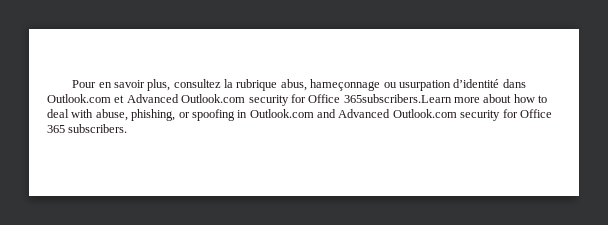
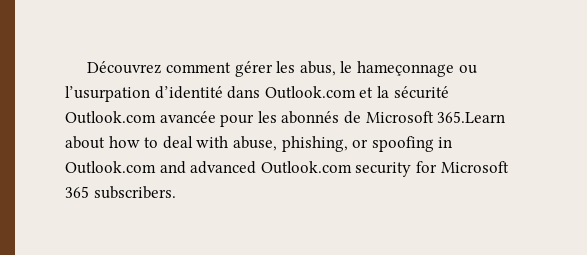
- Pour en savoir plus, consultez la rubrique abus, hameçonnage ou usurpation d’identité dans Outlook.com et Advanced Outlook.com security for Office 365subscribers.Learn more about how to deal with abuse, phishing, or spoofing in Outlook.com and Advanced Outlook.com security for Office 365 subscribers.
+ Découvrez comment gérer les abus, le hameçonnage ou l’usurpation d’identité dans Outlook.com et la sécurité Outlook.com avancée pour les abonnés de Microsoft 365.Learn about how to deal with abuse, phishing, or spoofing in Outlook.com and advanced Outlook.com security for Microsoft 365 subscribers.

